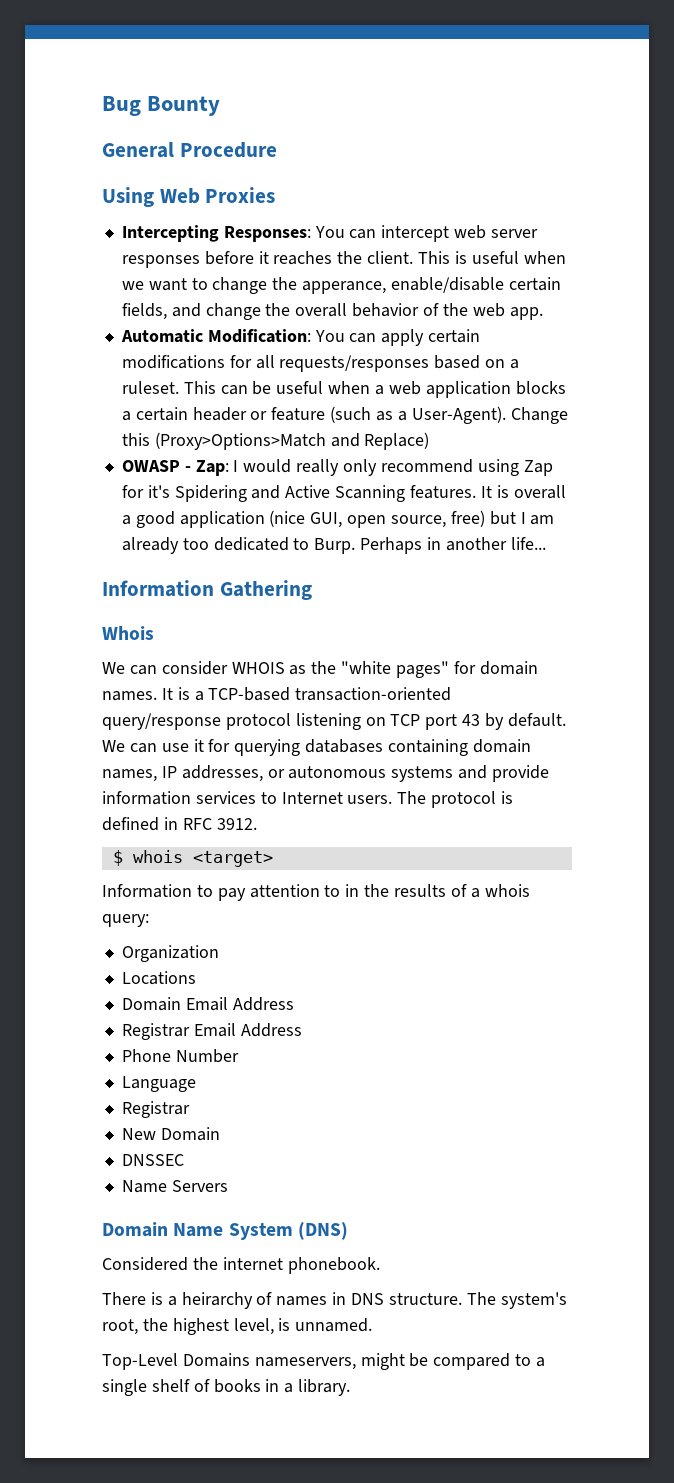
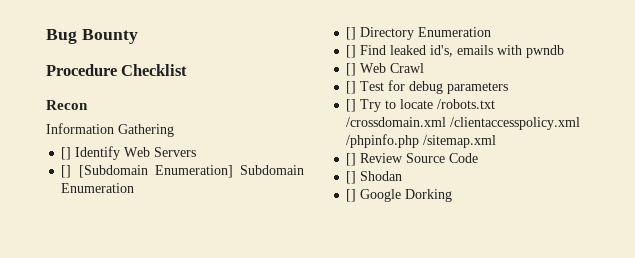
- General Procedure
- Using Web Proxies
- Intercepting Responses: You can intercept web server responses before it reaches the client. This is useful when we want to change the apperance, enable/disable certain fields, and change the overall behavior of the web app.
- Automatic Modification: You can apply certain modifications for all requests/responses based on a ruleset. This can be useful when a web application blocks a certain header or feature (such as a User-Agent). Change this (Proxy>Options>Match and Replace)
- OWASP - Zap: I would really only recommend using Zap for it's Spidering and Active Scanning features. It is overall a good application (nice GUI, open source, free) but I am already too dedicated to Burp. Perhaps in another life...
+ Procedure Checklist
+ Recon
  Information Gathering
- Whois
- We can consider WHOIS as the "white pages" for domain names. It is a TCP-based transaction-oriented query/response protocol listening on TCP port 43 by default. We can use it for querying databases containing domain names, IP addresses, or autonomous systems and provide information services to Internet users. The protocol is defined in RFC 3912.
- $ whois <target>
- Information to pay attention to in the results of a whois query:
- Organization
- Locations
- Domain Email Address
- Registrar Email Address
- Phone Number
- Language
- Registrar
- New Domain
- DNSSEC
- Name Servers
- Domain Name System (DNS)
- Considered the internet phonebook.
- There is a heirarchy of names in DNS structure. The system's root, the highest level, is unnamed.
- Top-Level Domains nameservers, might be compared to a single shelf of books in a library.
+ [] Identify Web Servers
+ [] [Subdomain Enumeration] Subdomain Enumeration
+ [] Directory Enumeration
+ [] Find leaked id's, emails with pwndb
+ [] Web Crawl
+ [] Test for debug parameters
+ [] Try to locate /robots.txt /crossdomain.xml /clientaccesspolicy.xml /phpinfo.php /sitemap.xml
+ [] Review Source Code
+ [] Shodan
+ [] Google Dorking

